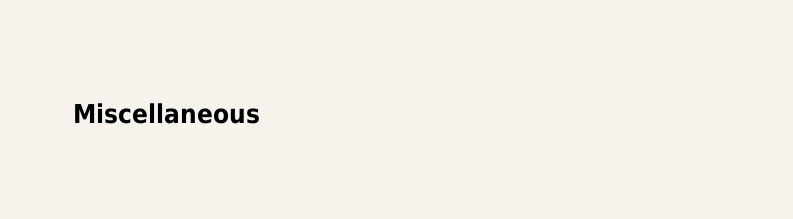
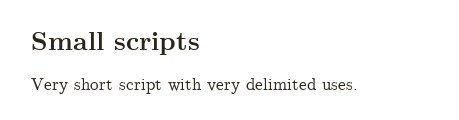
- Miscellaneous
+ Small scripts
+ Very short script with very delimited uses.

